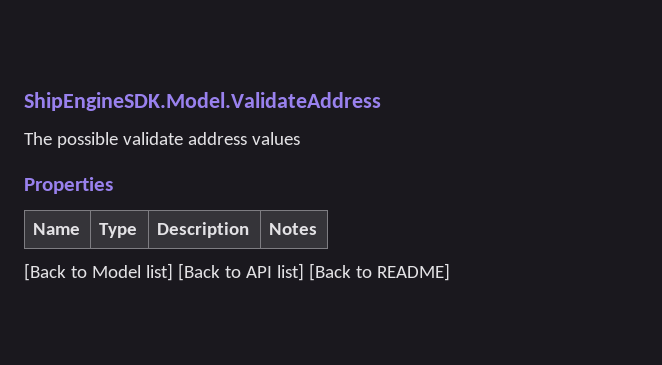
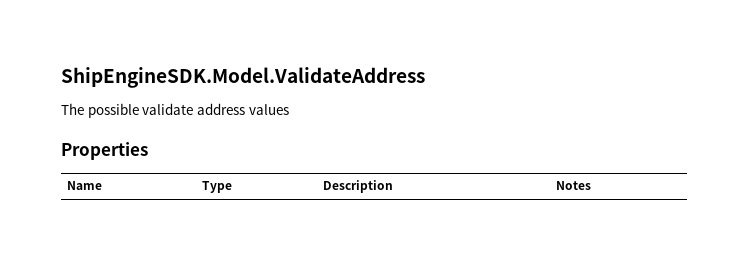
- [Back to Model list] [Back to API list] [Back to README]

